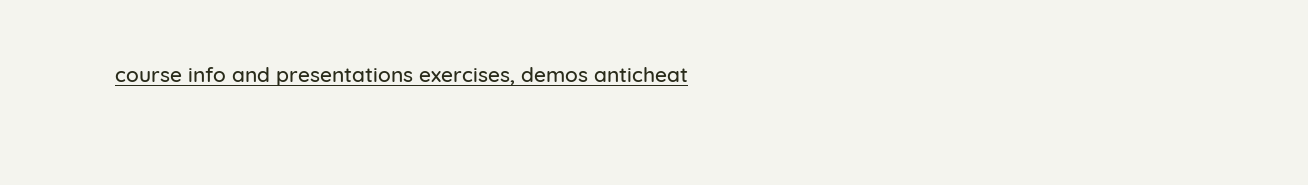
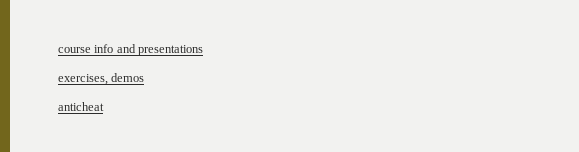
- course info and presentations exercises, demos anticheat
+ course info and presentations
+ exercises, demos
+ anticheat

